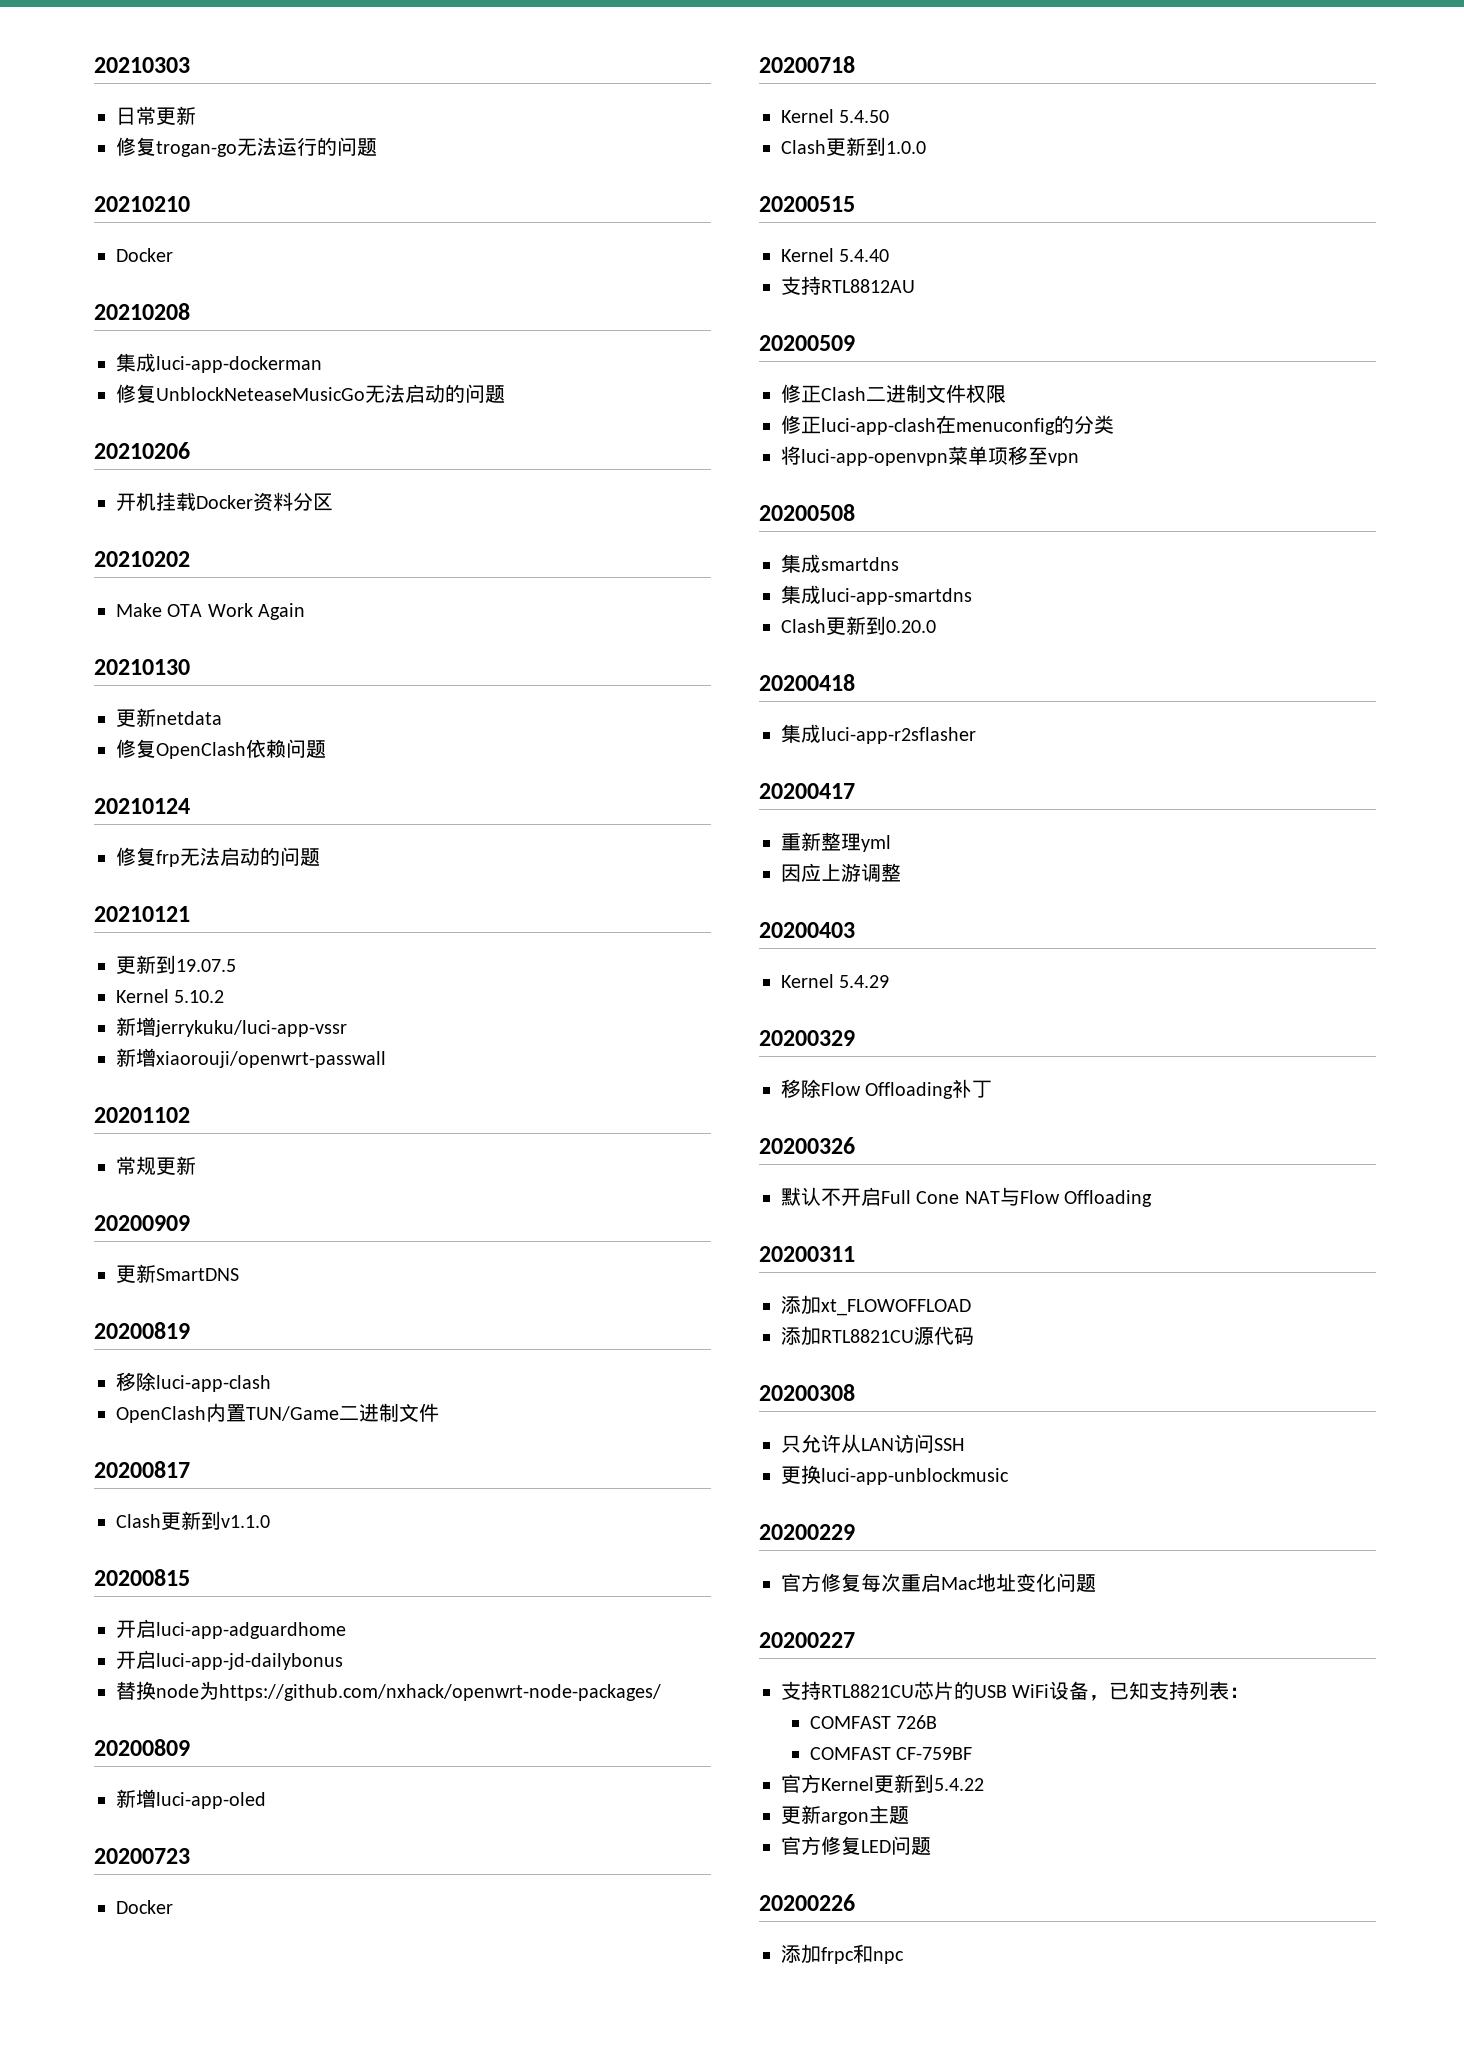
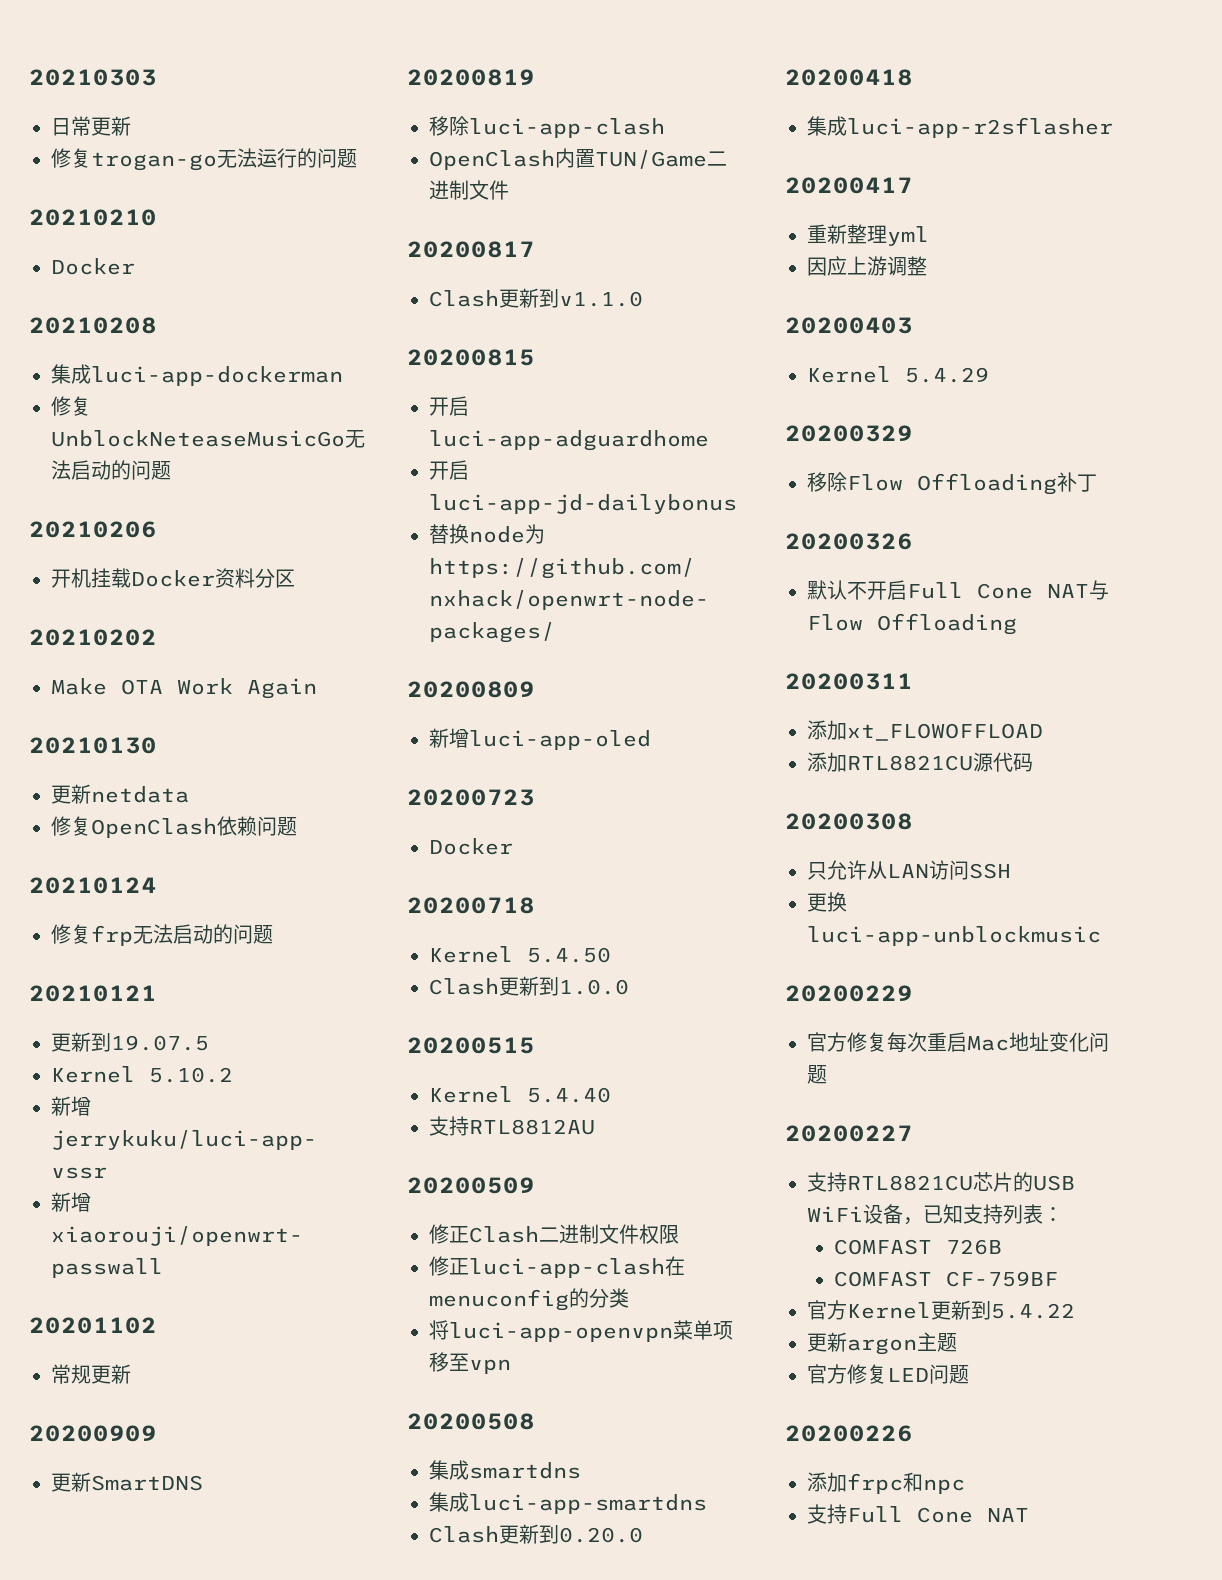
+ 支持Full Cone NAT

